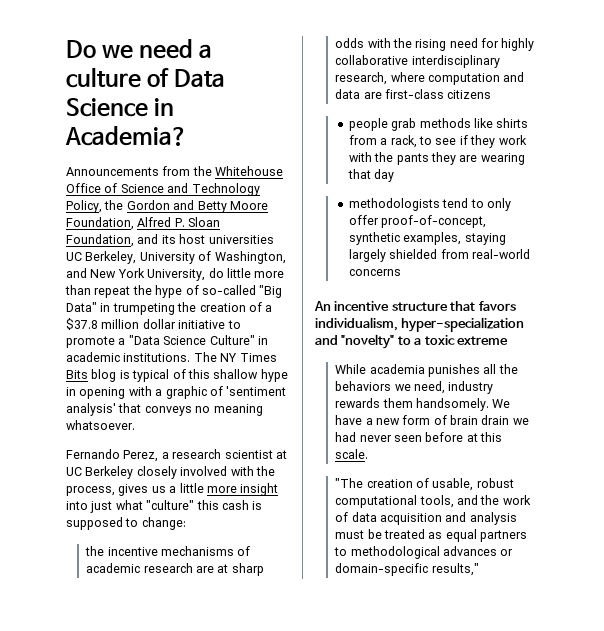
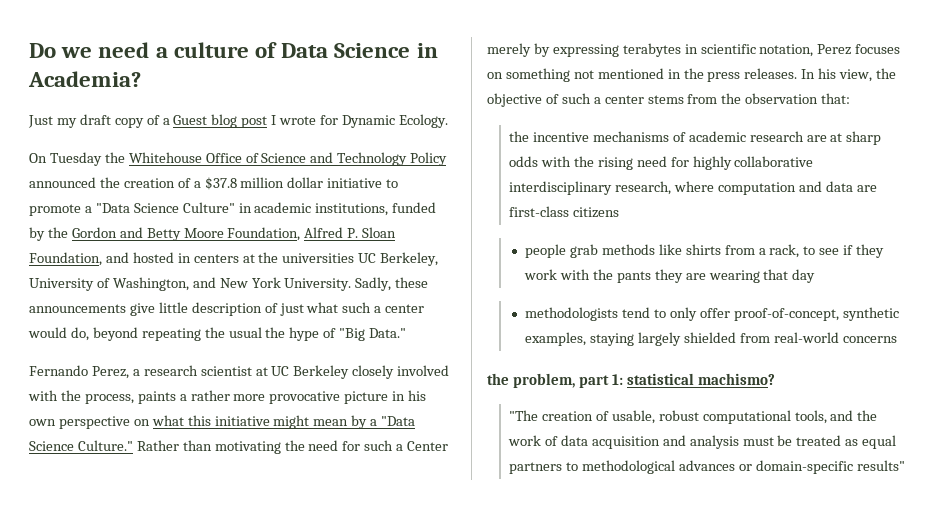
- Announcements from the Whitehouse Office of Science and Technology Policy, the Gordon and Betty Moore Foundation, Alfred P. Sloan Foundation, and its host universities UC Berkeley, University of Washington, and New York University, do little more than repeat the hype of so-called "Big Data" in trumpeting the creation of a $37.8 million dollar initiative to promote a "Data Science Culture" in academic institutions. The NY Times Bits blog is typical of this shallow hype in opening with a graphic of 'sentiment analysis' that conveys no meaning whatsoever.
+ Just my draft copy of a Guest blog post I wrote for Dynamic Ecology.
+ On Tuesday the Whitehouse Office of Science and Technology Policy announced the creation of a $37.8 million dollar initiative to promote a "Data Science Culture" in academic institutions, funded by the Gordon and Betty Moore Foundation, Alfred P. Sloan Foundation, and hosted in centers at the universities UC Berkeley, University of Washington, and New York University. Sadly, these announcements give little description of just what such a center would do, beyond repeating the usual the hype of "Big Data."
- Fernando Perez, a research scientist at UC Berkeley closely involved with the process, gives us a little more insight into just what "culture" this cash is supposed to change:
+ Fernando Perez, a research scientist at UC Berkeley closely involved with the process, paints a rather more provocative picture in his own perspective on what this initiative might mean by a "Data Science Culture." Rather than motivating the need for such a Center merely by expressing terabytes in scientific notation, Perez focuses on something not mentioned in the press releases. In his view, the objective of such a center stems from the observation that:
- An incentive structure that favors individualism, hyper-specialization and "novelty" to a toxic extreme
- While academia punishes all the behaviors we need, industry rewards them handsomely. We have a new form of brain drain we had never seen before at this scale.
+ the problem, part 1: statistical machismo?
- "The creation of usable, robust computational tools, and the work of data acquisition and analysis must be treated as equal partners to methodological advances or domain-specific results,"
+ "The creation of usable, robust computational tools, and the work of data acquisition and analysis must be treated as equal partners to methodological advances or domain-specific results"

